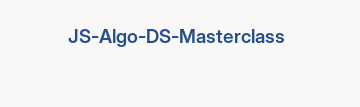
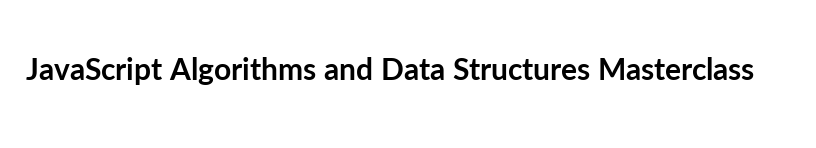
- JS-Algo-DS-Masterclass
+ JavaScript Algorithms and Data Structures Masterclass

